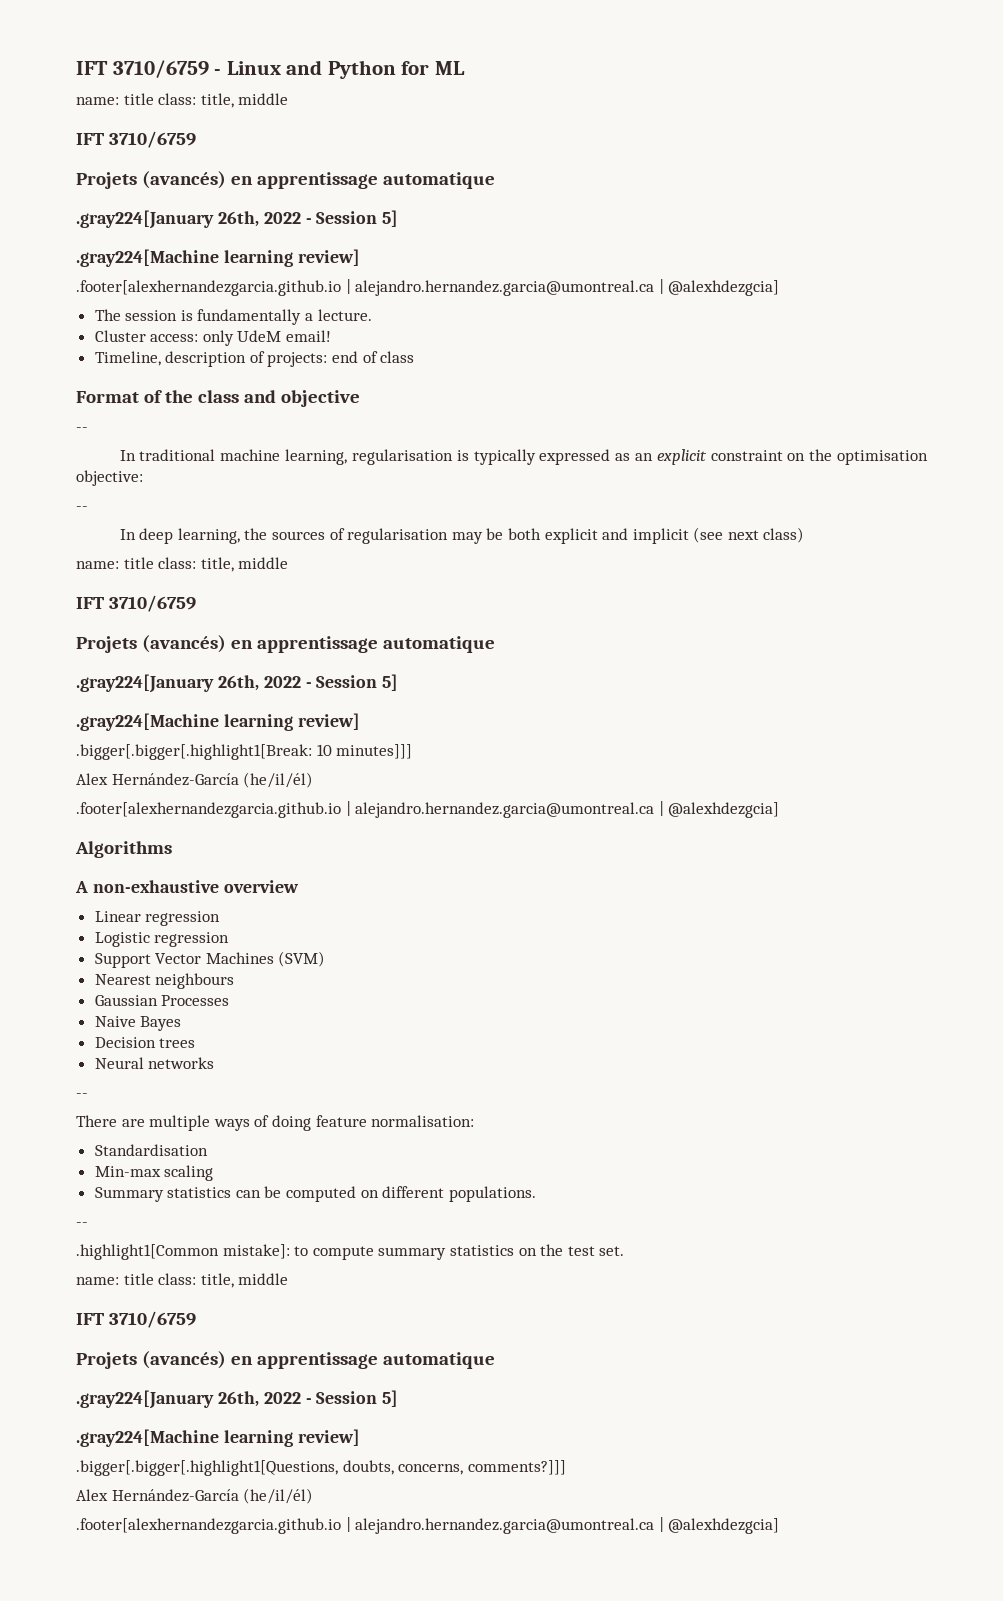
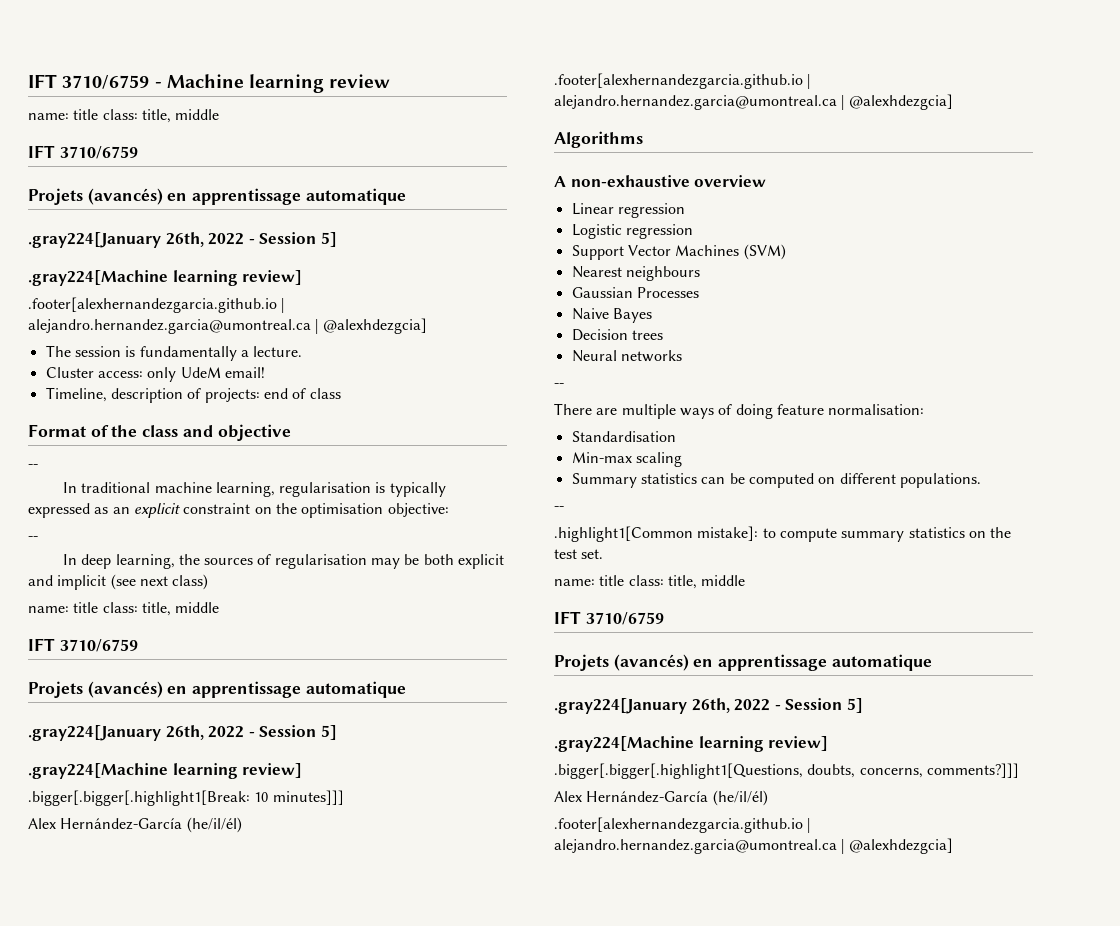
- IFT 3710/6759 - Linux and Python for ML
+ IFT 3710/6759 - Machine learning review

